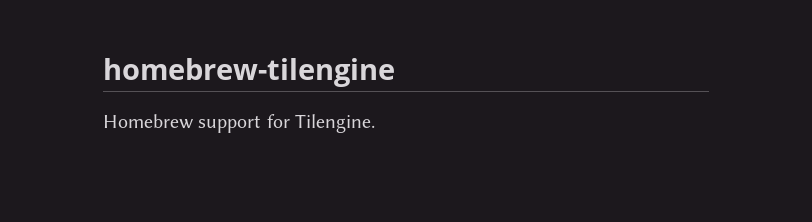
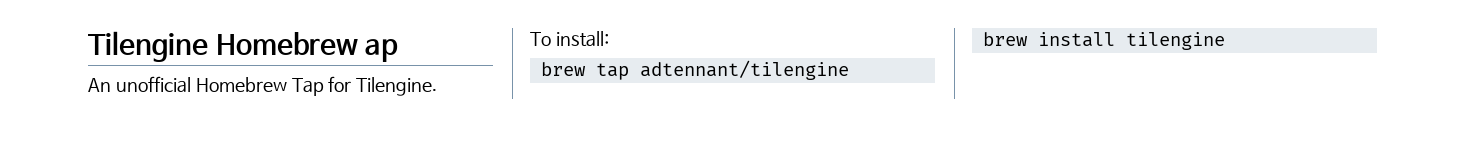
- homebrew-tilengine
- Homebrew support for Tilengine.
+ Tilengine Homebrew ap
+ An unofficial Homebrew Tap for Tilengine.
+ To install:
+ brew tap adtennant/tilengine
+ brew install tilengine

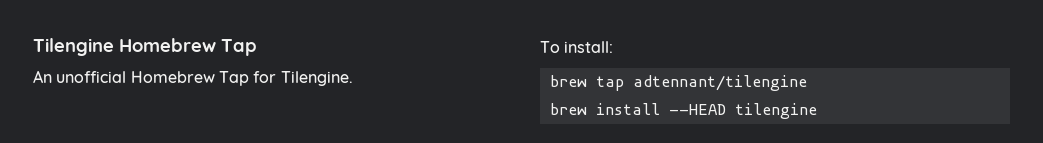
- Tilengine Homebrew ap
+ Tilengine Homebrew Tap
- brew install tilengine
+ brew install --HEAD tilengine

